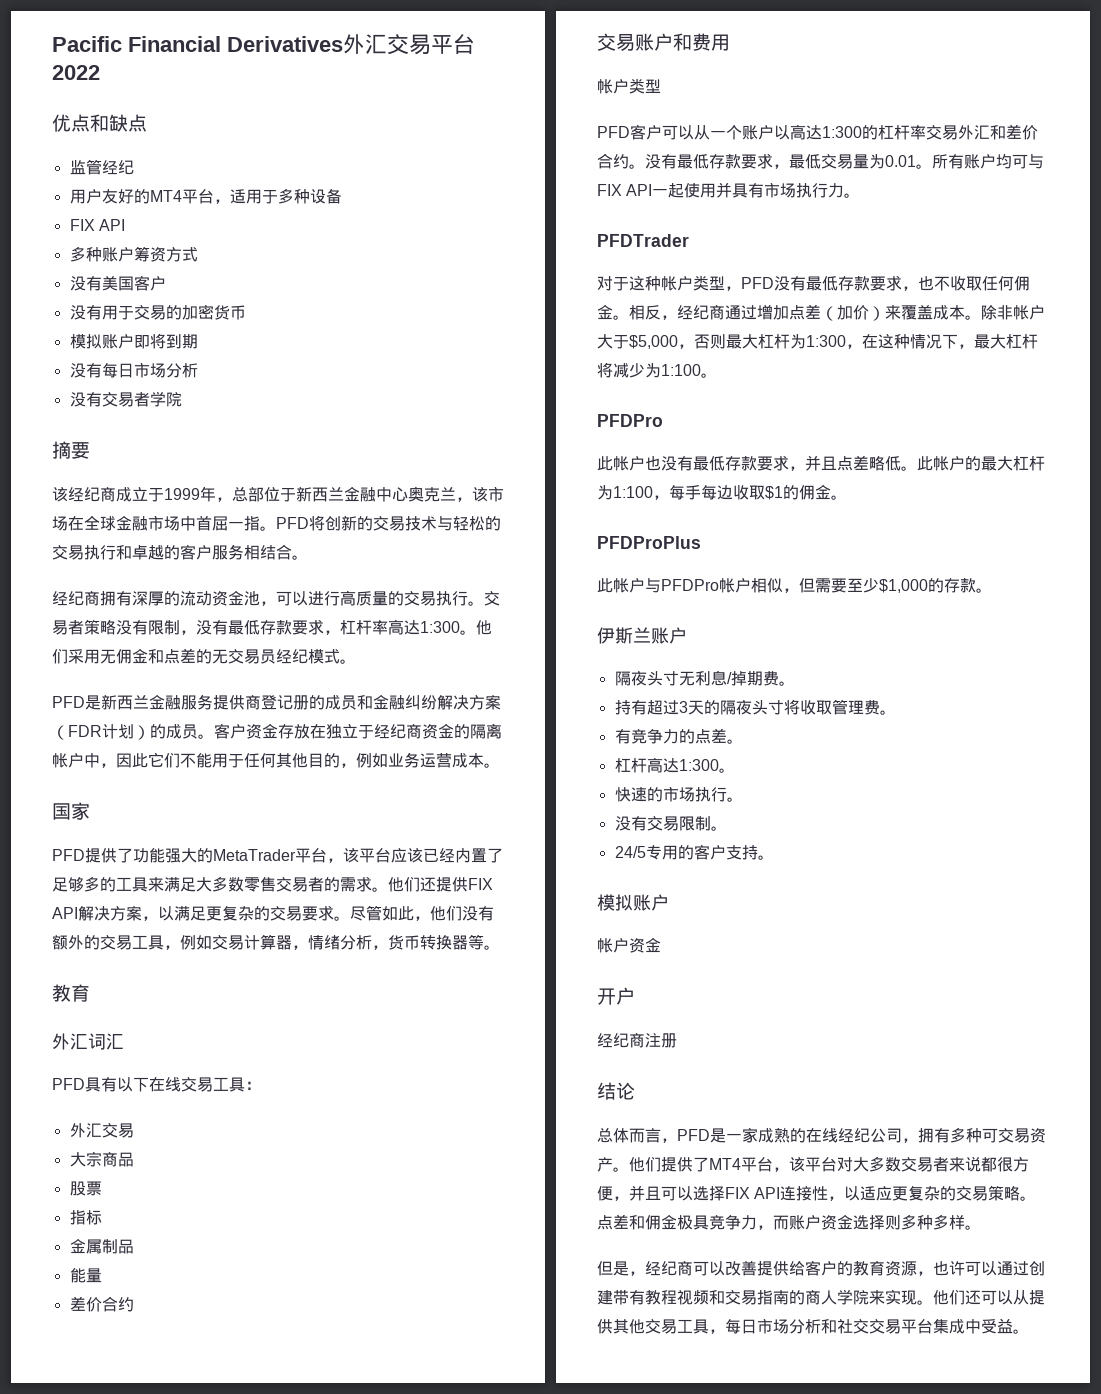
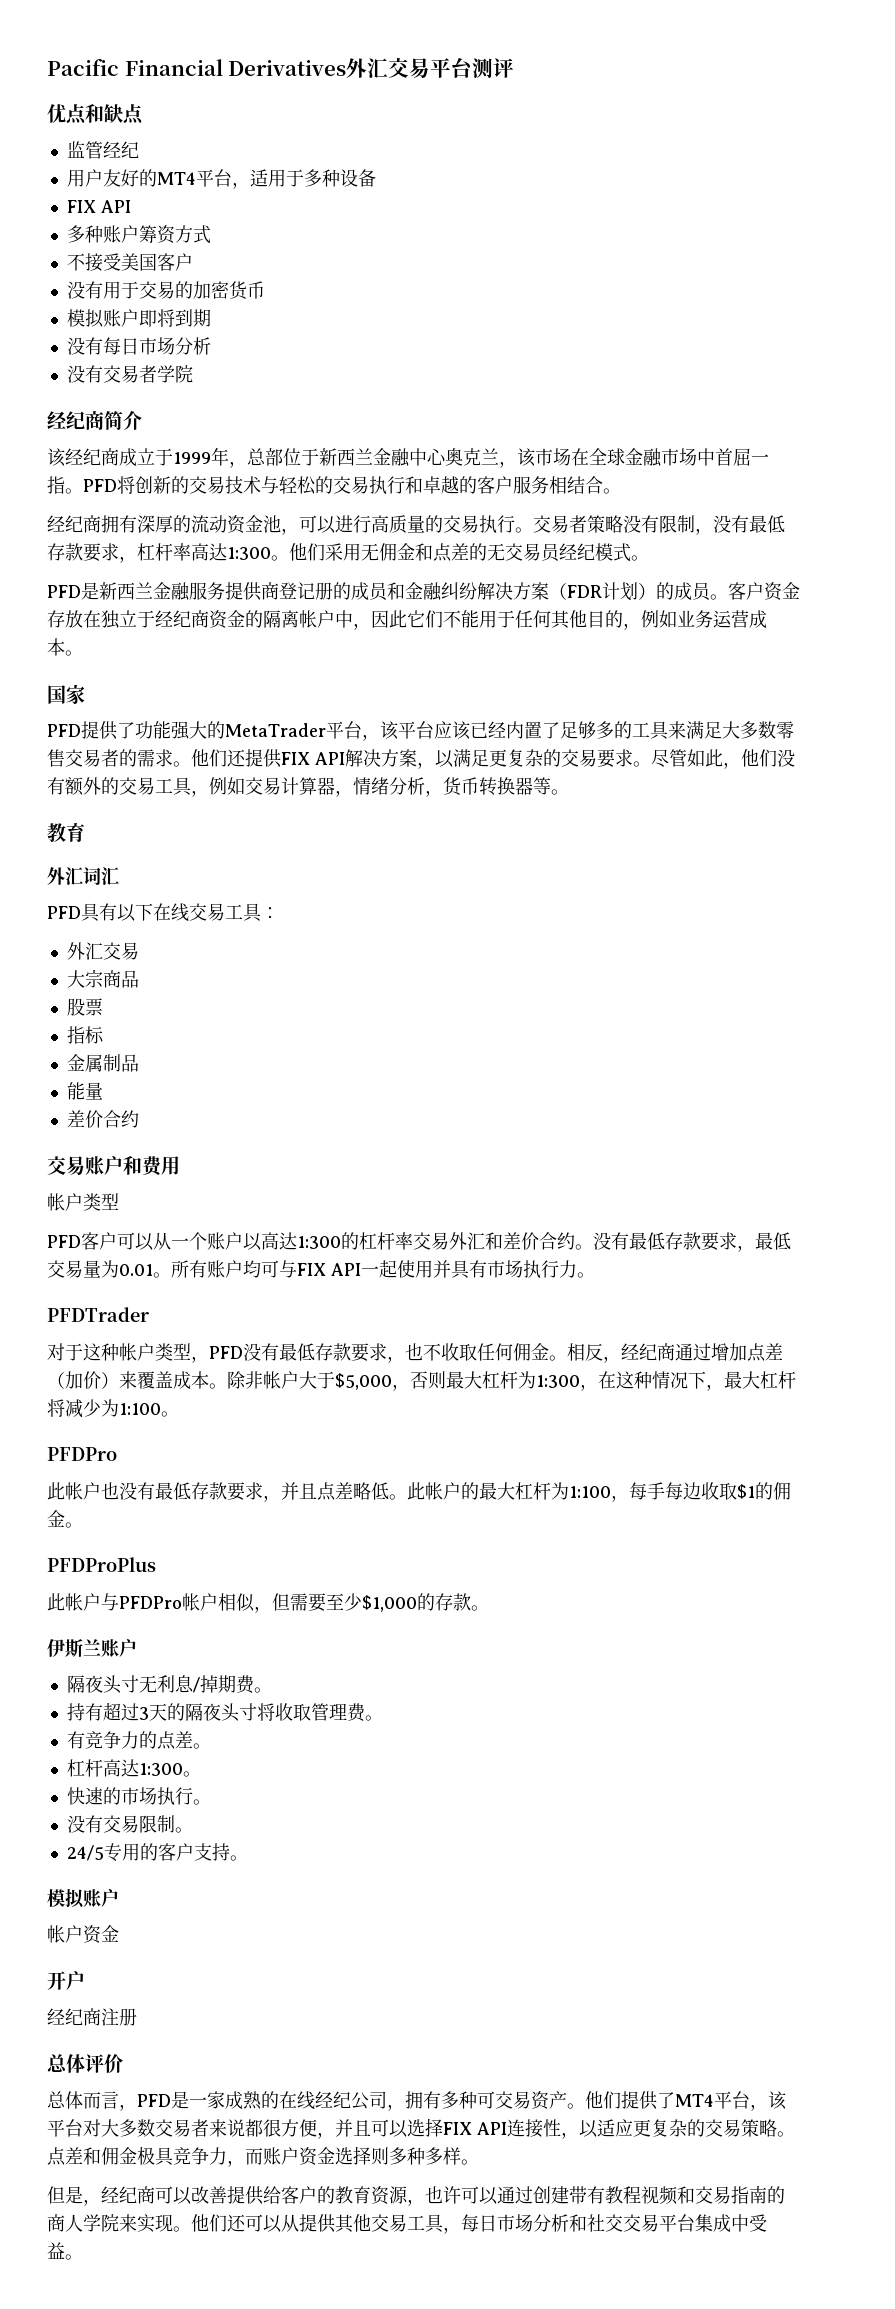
- Pacific Financial Derivatives外汇交易平台2022
+ Pacific Financial Derivatives外汇交易平台测评
- 没有美国客户
+ 不接受美国客户
- 摘要
+ 经纪商简介
- 结论
+ 总体评价

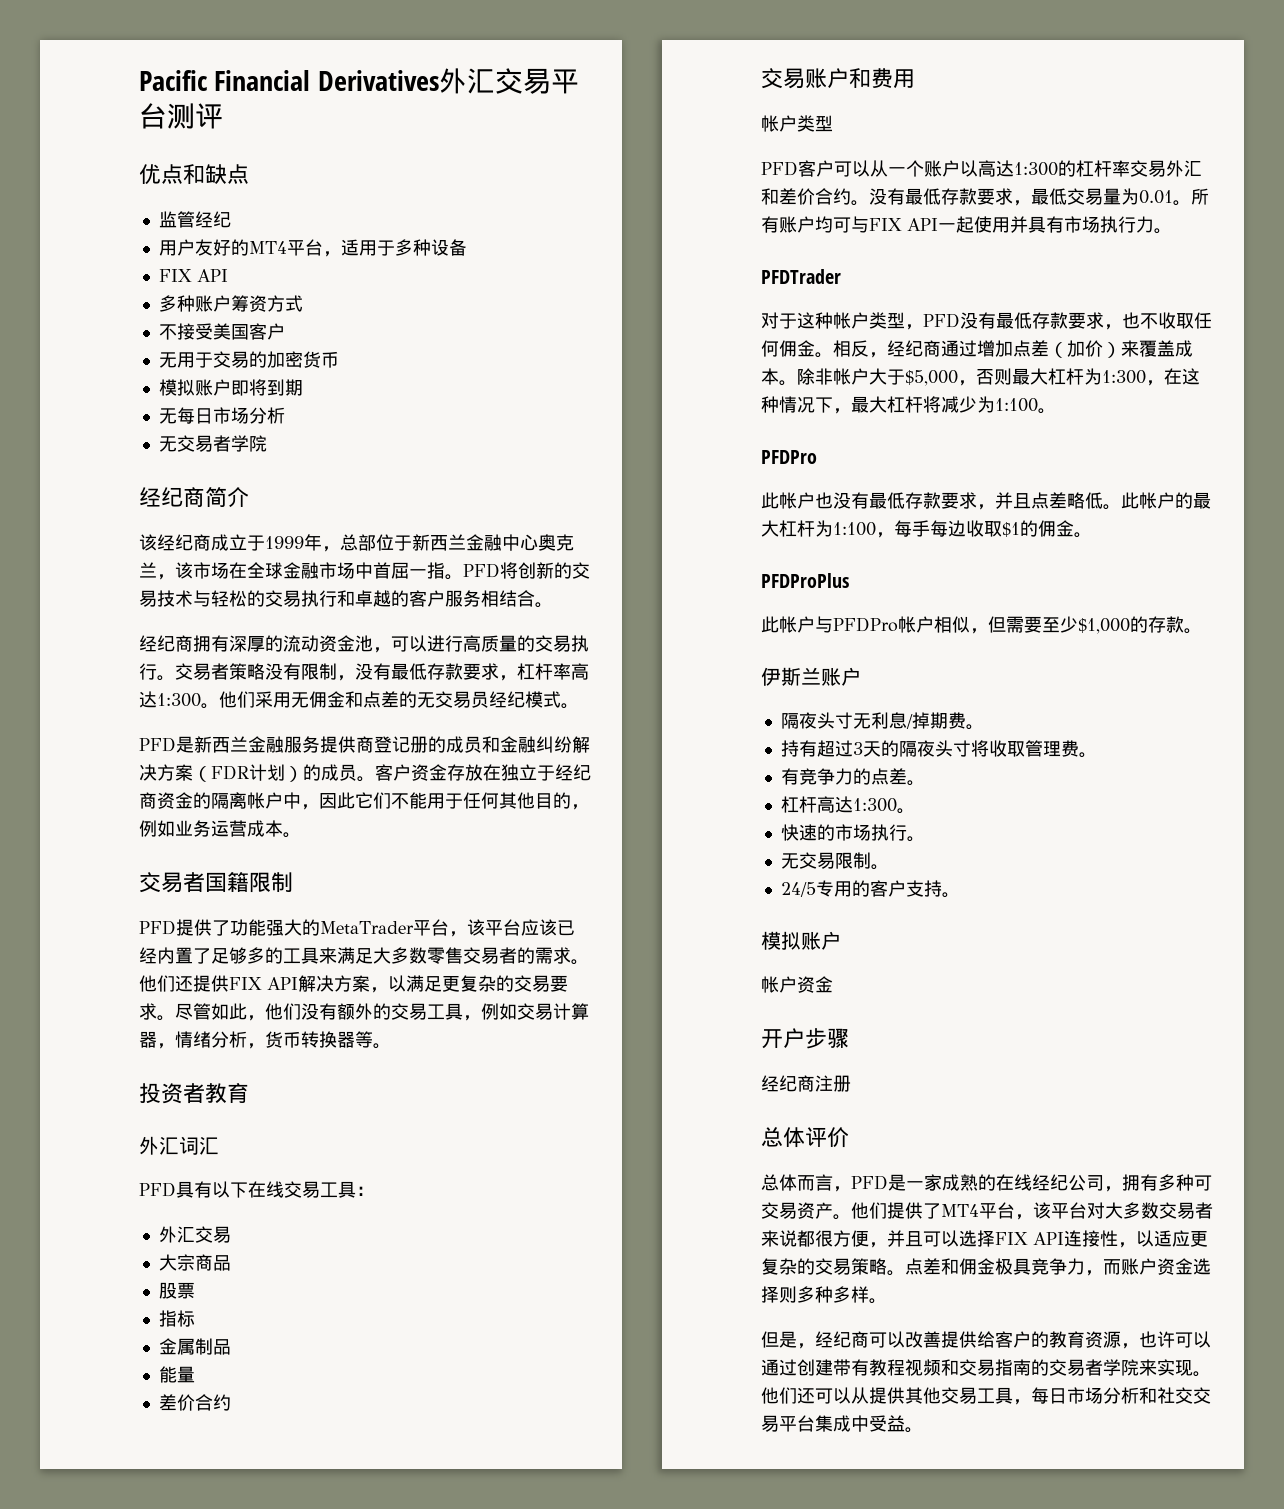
- 没有用于交易的加密货币
+ 无用于交易的加密货币
- 没有每日市场分析
+ 无每日市场分析
- 没有交易者学院
+ 无交易者学院
- 国家
+ 交易者国籍限制
  尽管如此，他们没有额外的交易工具，例如交易计算器，情绪分析，货币转换器等。
- 教育
+ 投资者教育
- 没有交易限制。
+ 无交易限制。
- 开户
+ 开户步骤
- 但是，经纪商可以改善提供给客户的教育资源，也许可以通过创建带有教程视频和交易指南的商人学院来实现。
+ 但是，经纪商可以改善提供给客户的教育资源，也许可以通过创建带有教程视频和交易指南的交易者学院来实现。

